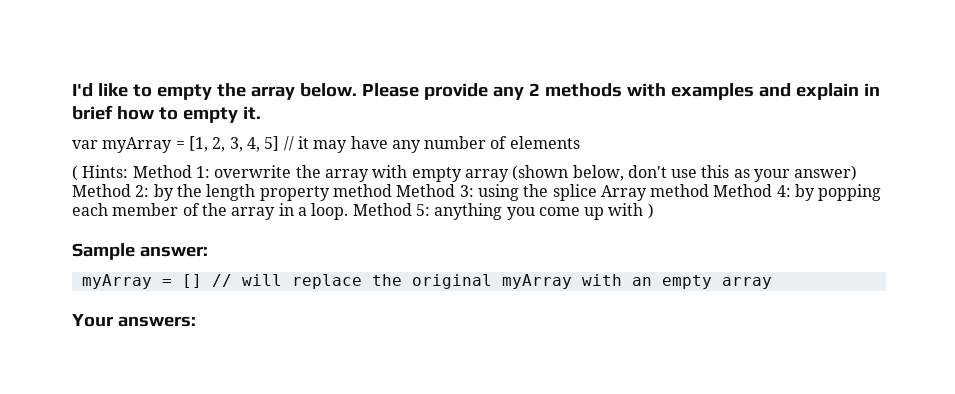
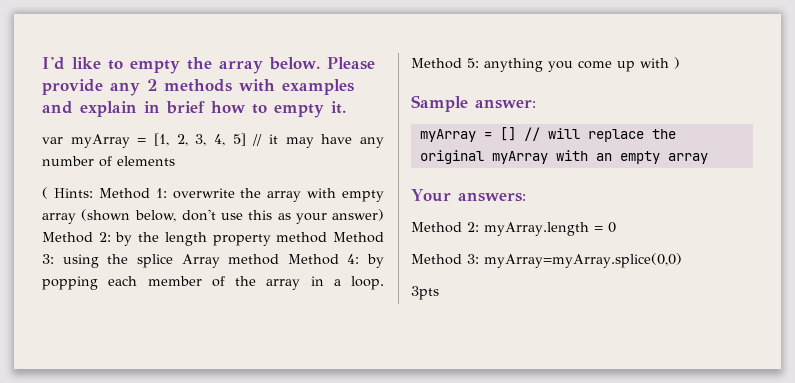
+ Method 2: myArray.length = 0
+ Method 3: myArray=myArray.splice(0,0)
+ 3pts

